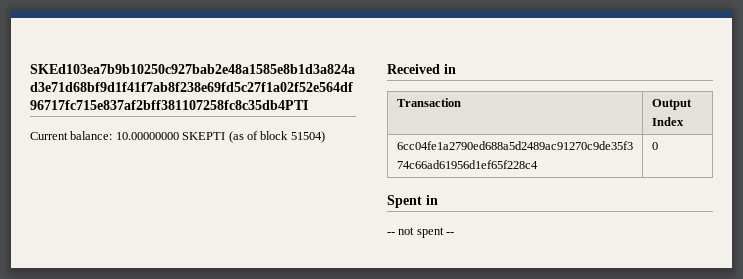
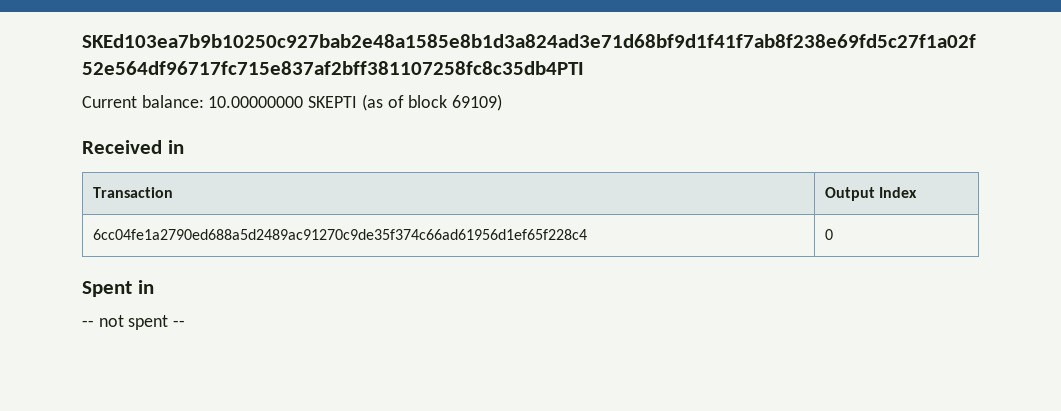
- Current balance: 10.00000000 SKEPTI (as of block 51504)
+ Current balance: 10.00000000 SKEPTI (as of block 69109)

